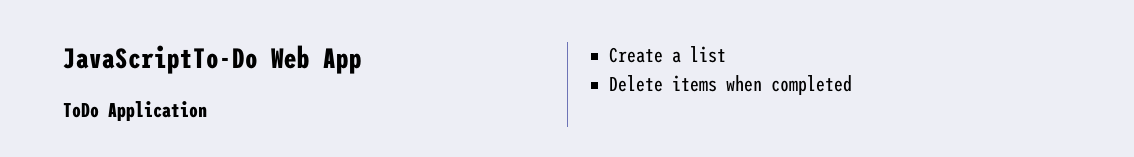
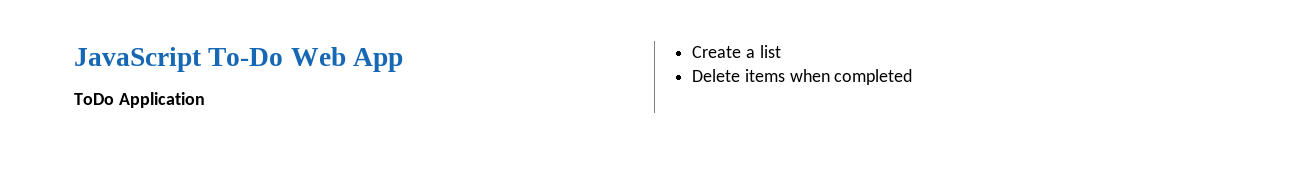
- JavaScriptTo-Do Web App
+ JavaScript To-Do Web App

